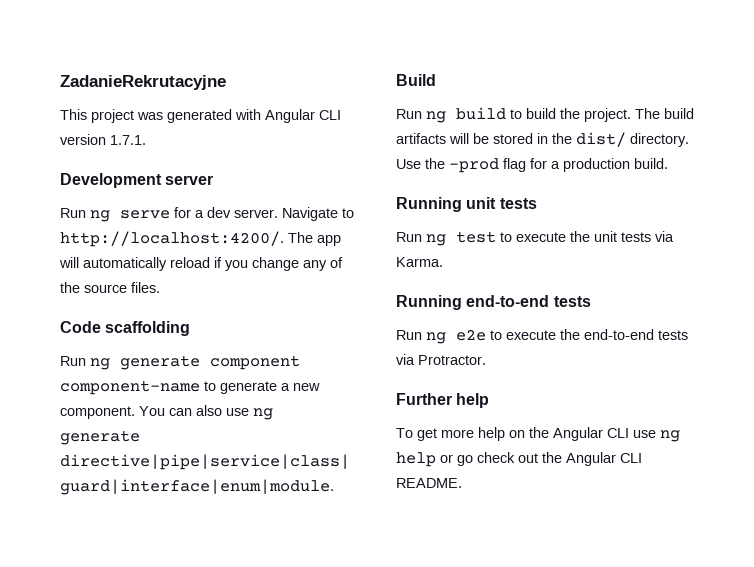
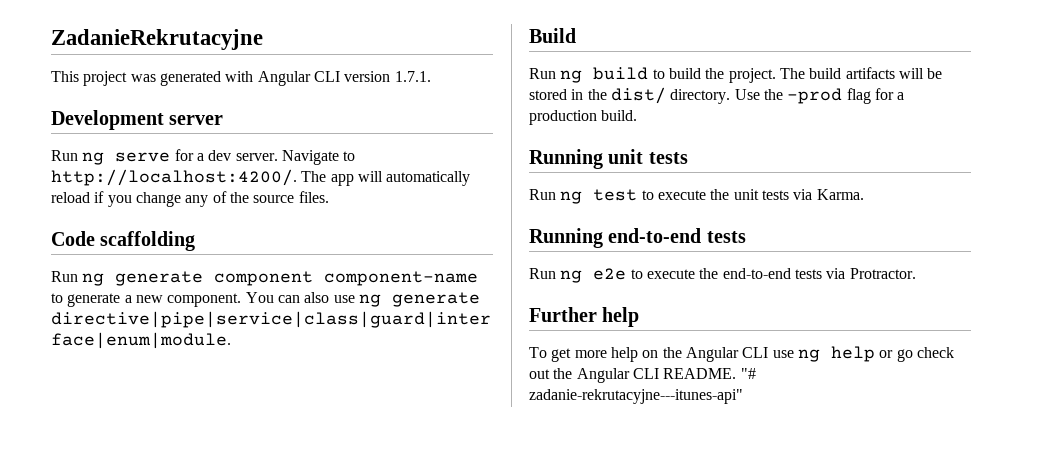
+ "# zadanie-rekrutacyjne---itunes-api"

